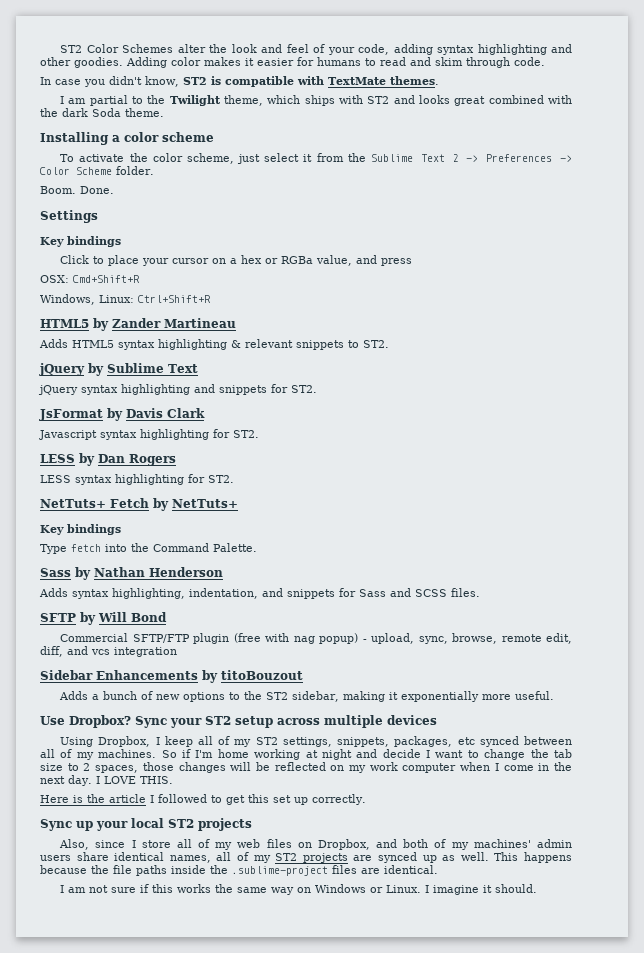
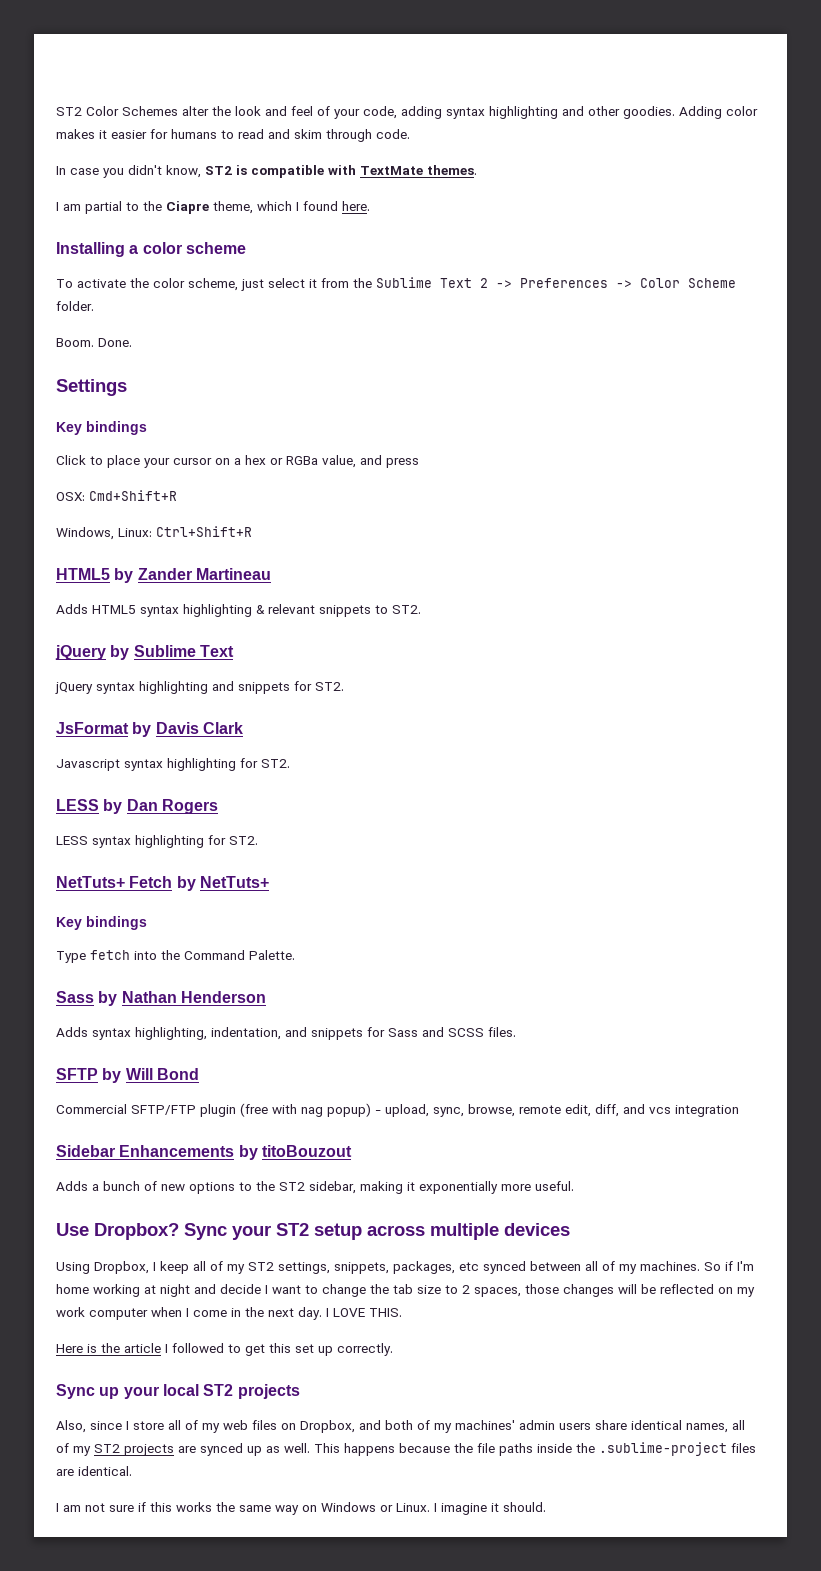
- I am partial to the Twilight theme, which ships with ST2 and looks great combined with the dark Soda theme.
+ I am partial to the Ciapre theme, which I found here.

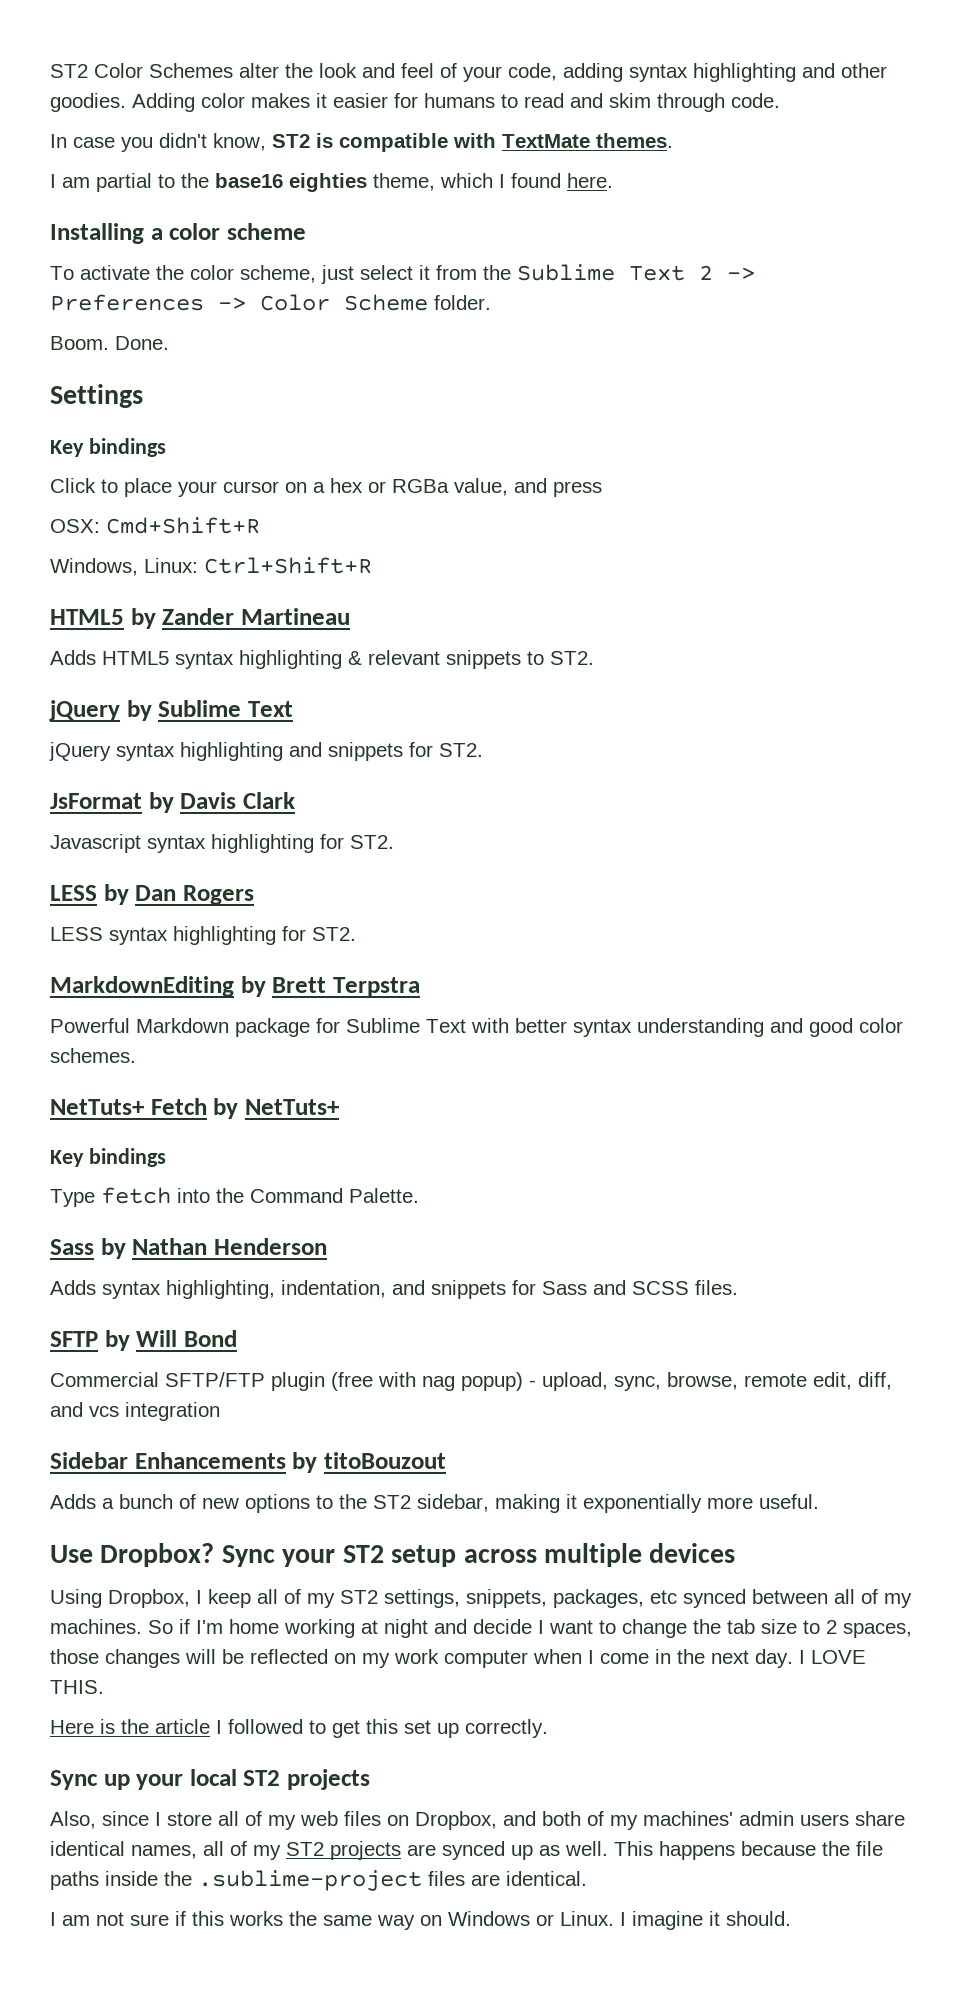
- I am partial to the Ciapre theme, which I found here.
+ I am partial to the base16 eighties theme, which I found here.
+ MarkdownEditing by Brett Terpstra
+ Powerful Markdown package for Sublime Text with better syntax understanding and good color schemes.

